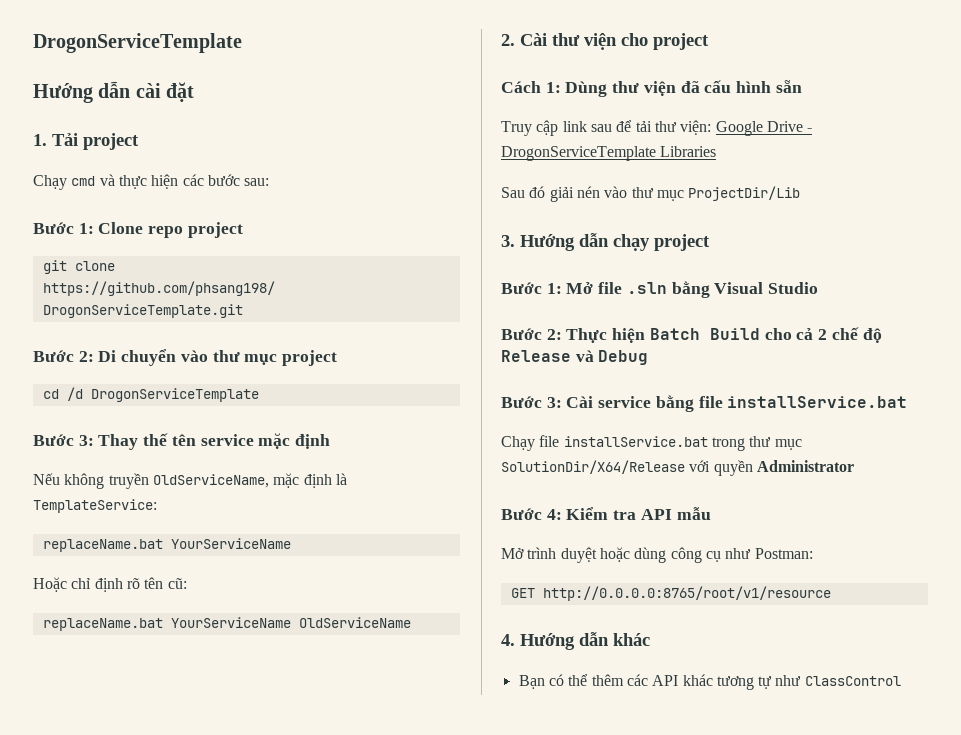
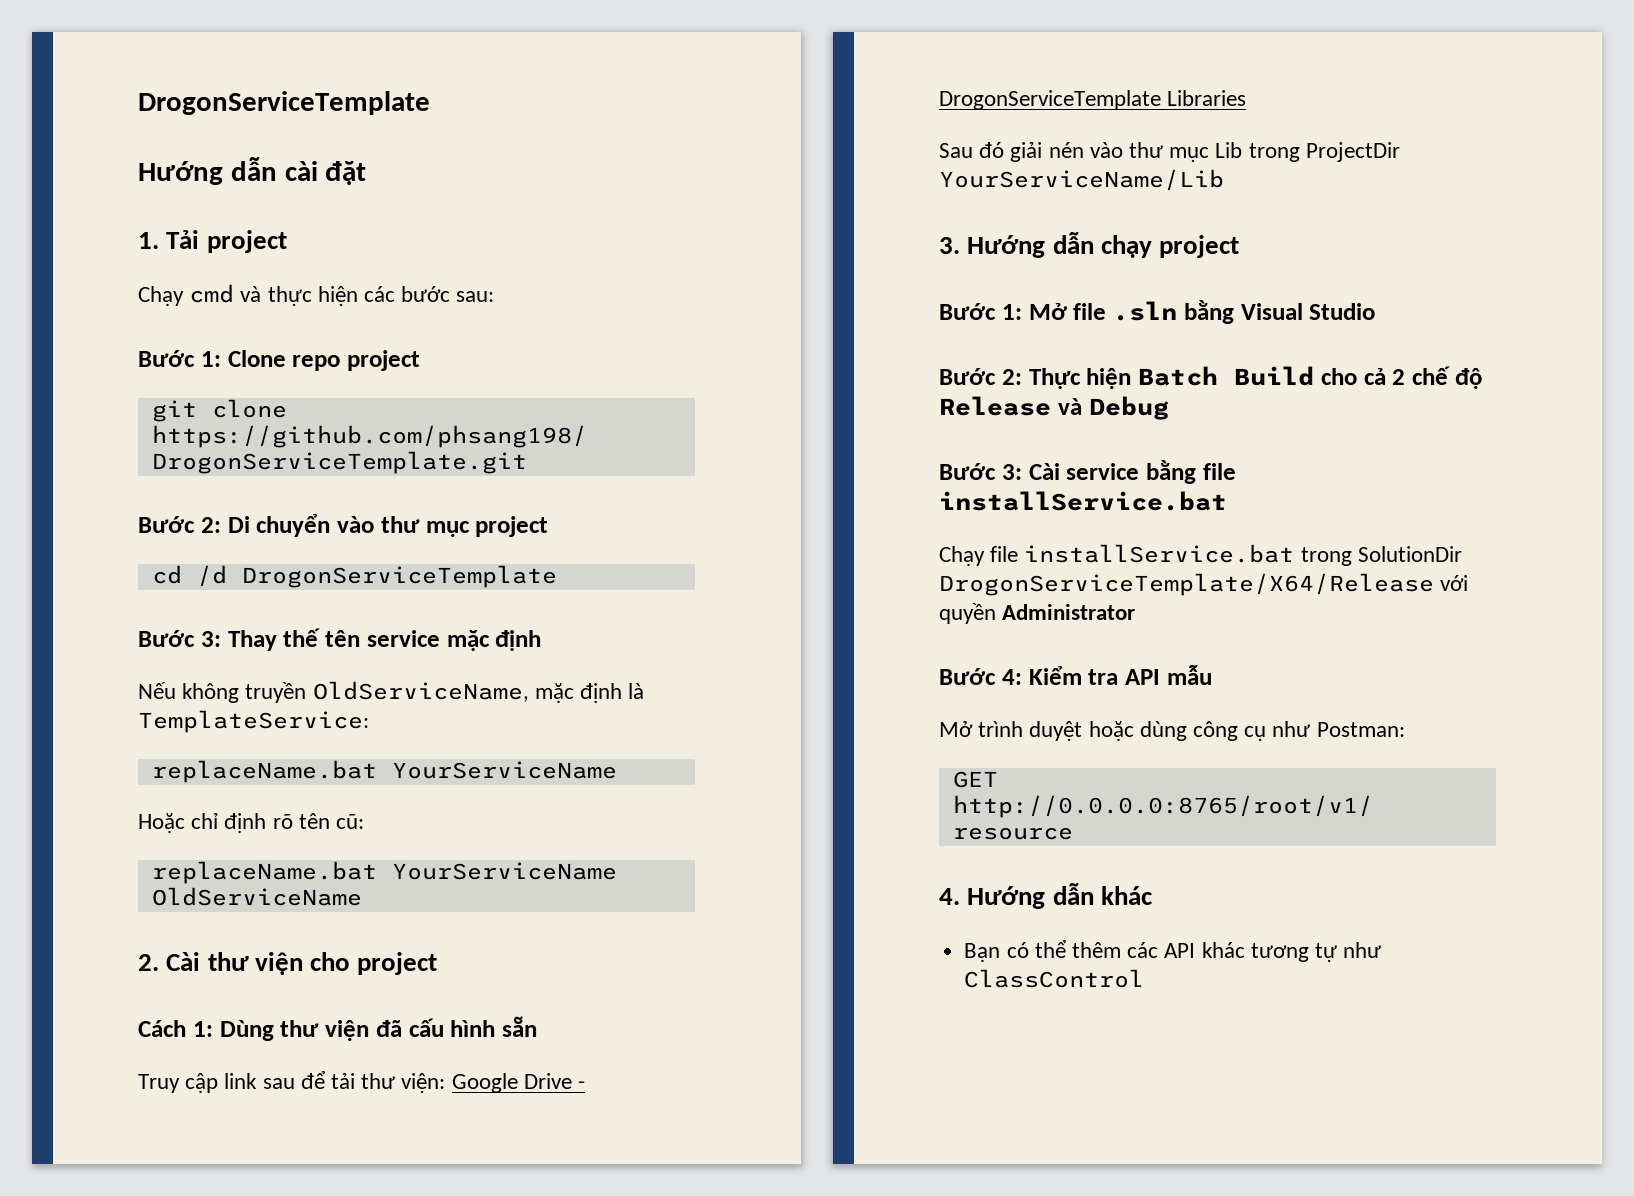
- Sau đó giải nén vào thư mục ProjectDir/Lib
+ Sau đó giải nén vào thư mục Lib trong ProjectDir YourServiceName/Lib
- Chạy file installService.bat trong thư mục SolutionDir/X64/Release với quyền Administrator
+ Chạy file installService.bat trong SolutionDir DrogonServiceTemplate/X64/Release với quyền Administrator

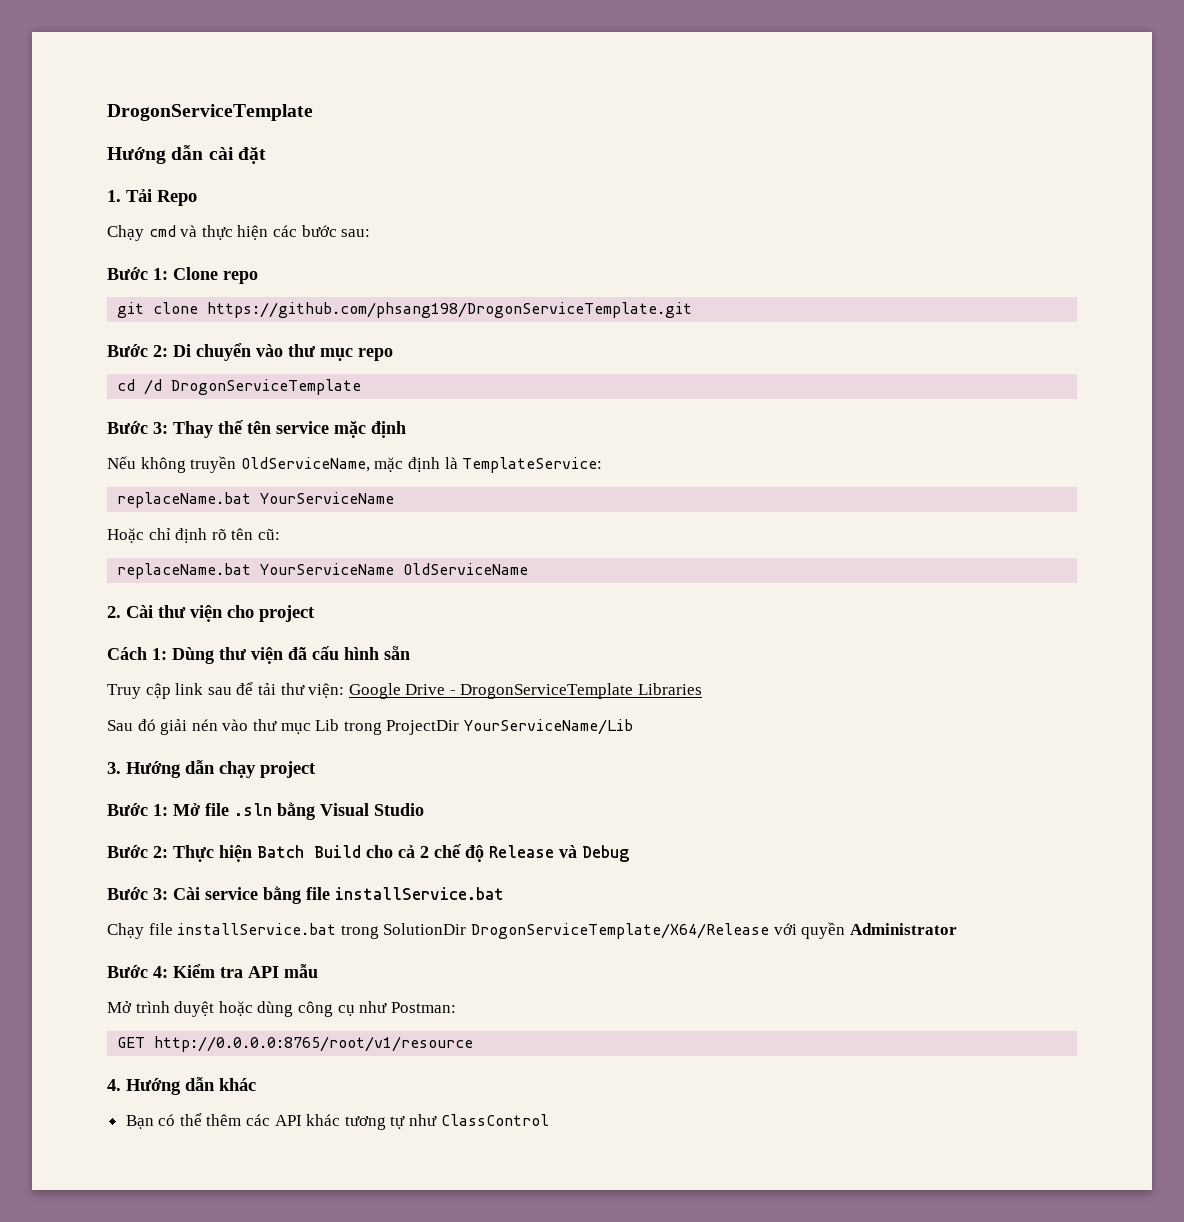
- 1. Tải project
+ 1. Tải Repo
- Bước 1: Clone repo project
+ Bước 1: Clone repo
- Bước 2: Di chuyển vào thư mục project
+ Bước 2: Di chuyển vào thư mục repo

